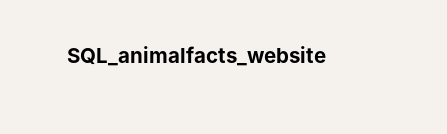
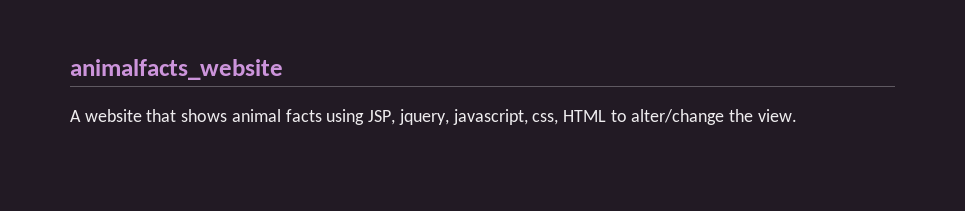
- SQL_animalfacts_website
+ animalfacts_website
+ A website that shows animal facts using JSP, jquery, javascript, css, HTML to alter/change the view.

